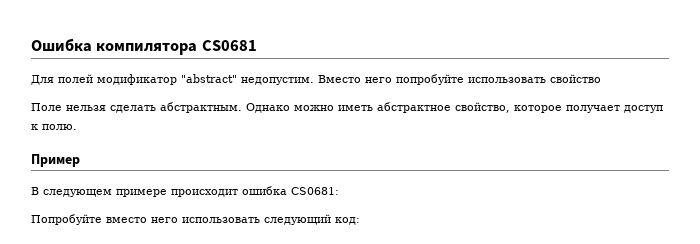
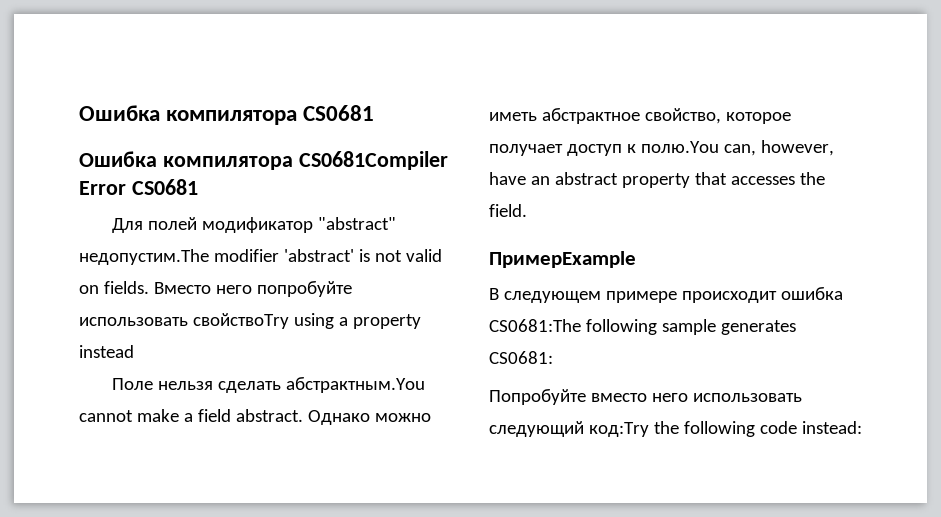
+ Ошибка компилятора CS0681Compiler Error CS0681
- Для полей модификатор "abstract" недопустим. Вместо него попробуйте использовать свойство
- Поле нельзя сделать абстрактным.
+ Для полей модификатор "abstract" недопустим.The modifier 'abstract' is not valid on fields. Вместо него попробуйте использовать свойствоTry using a property instead
+ Поле нельзя сделать абстрактным.You cannot make a field abstract.
- Однако можно иметь абстрактное свойство, которое получает доступ к полю.
- Пример
+ Однако можно иметь абстрактное свойство, которое получает доступ к полю.You can, however, have an abstract property that accesses the field.
+ ПримерExample
- В следующем примере происходит ошибка CS0681:
+ В следующем примере происходит ошибка CS0681:The following sample generates CS0681:
- Попробуйте вместо него использовать следующий код:
+ Попробуйте вместо него использовать следующий код:Try the following code instead:

